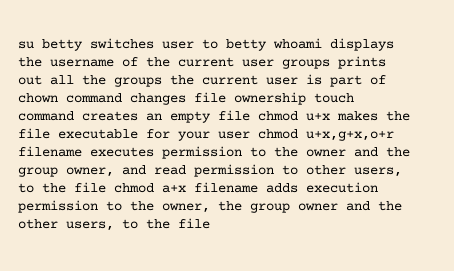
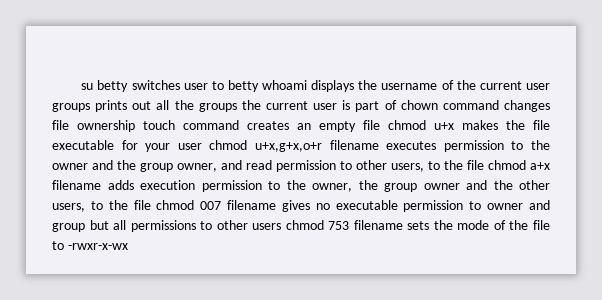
- su betty switches user to betty whoami displays the username of the current user groups prints out all the groups the current user is part of chown command changes file ownership touch command creates an empty file chmod u+x makes the file executable for your user chmod u+x,g+x,o+r filename executes permission to the owner and the group owner, and read permission to other users, to the file chmod a+x filename adds execution permission to the owner, the group owner and the other users, to the file
+ su betty switches user to betty whoami displays the username of the current user groups prints out all the groups the current user is part of chown command changes file ownership touch command creates an empty file chmod u+x makes the file executable for your user chmod u+x,g+x,o+r filename executes permission to the owner and the group owner, and read permission to other users, to the file chmod a+x filename adds execution permission to the owner, the group owner and the other users, to the file chmod 007 filename gives no executable permission to owner and group but all permissions to other users chmod 753 filename sets the mode of the file to -rwxr-x-wx

